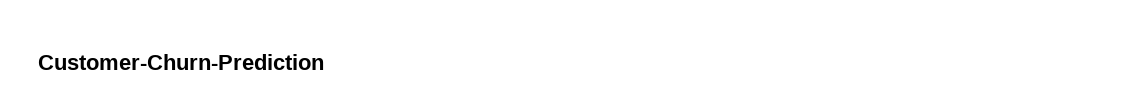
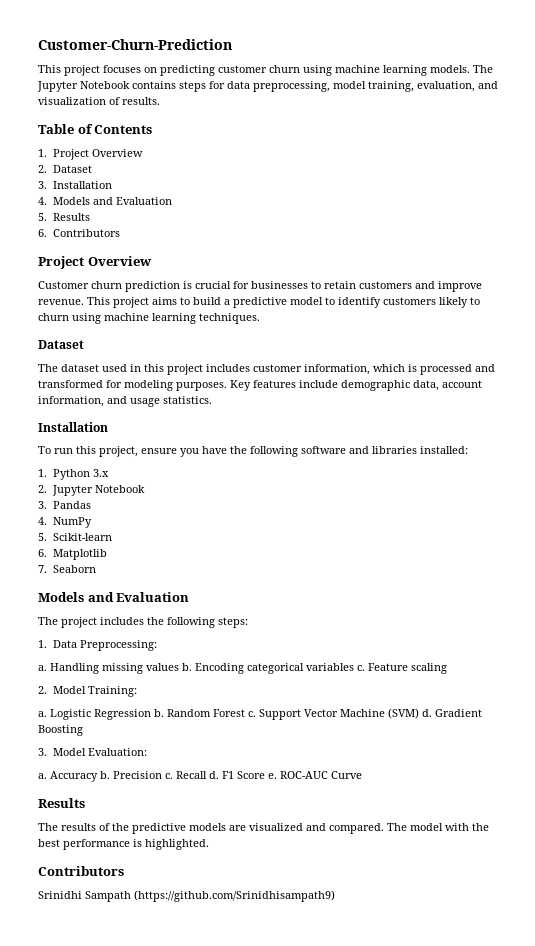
+ This project focuses on predicting customer churn using machine learning models. The Jupyter Notebook contains steps for data preprocessing, model training, evaluation, and visualization of results.
+ Table of Contents
+ 1. Project Overview
+ 2. Dataset
+ 3. Installation
+ 4. Models and Evaluation
+ 5. Results
+ 6. Contributors
+ Project Overview
+ Customer churn prediction is crucial for businesses to retain customers and improve revenue. This project aims to build a predictive model to identify customers likely to churn using machine learning techniques.
+ Dataset
+ The dataset used in this project includes customer information, which is processed and transformed for modeling purposes. Key features include demographic data, account information, and usage statistics.
+ Installation
+ To run this project, ensure you have the following software and libraries installed:
+ 1. Python 3.x
+ 2. Jupyter Notebook
+ 3. Pandas
+ 4. NumPy
+ 5. Scikit-learn
+ 6. Matplotlib
+ 7. Seaborn
+ Models and Evaluation
+ The project includes the following steps:
+ 1. Data Preprocessing:
+ a. Handling missing values b. Encoding categorical variables c. Feature scaling
+ 2. Model Training:
+ a. Logistic Regression b. Random Forest c. Support Vector Machine (SVM) d. Gradient Boosting
+ 3. Model Evaluation:
+ a. Accuracy b. Precision c. Recall d. F1 Score e. ROC-AUC Curve
+ Results
+ The results of the predictive models are visualized and compared. The model with the best performance is highlighted.
+ Contributors
+ Srinidhi Sampath (https://github.com/Srinidhisampath9)

